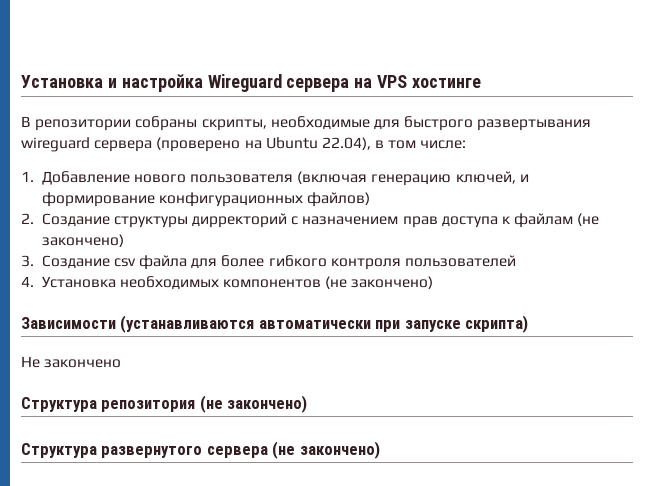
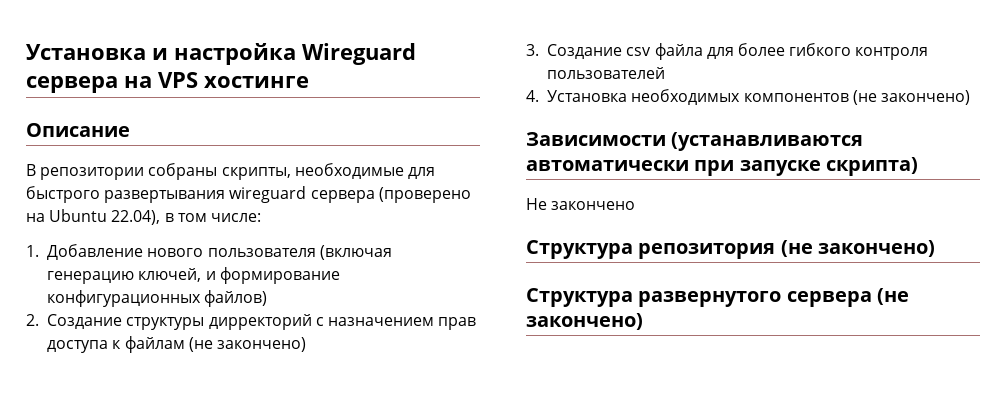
+ Описание

